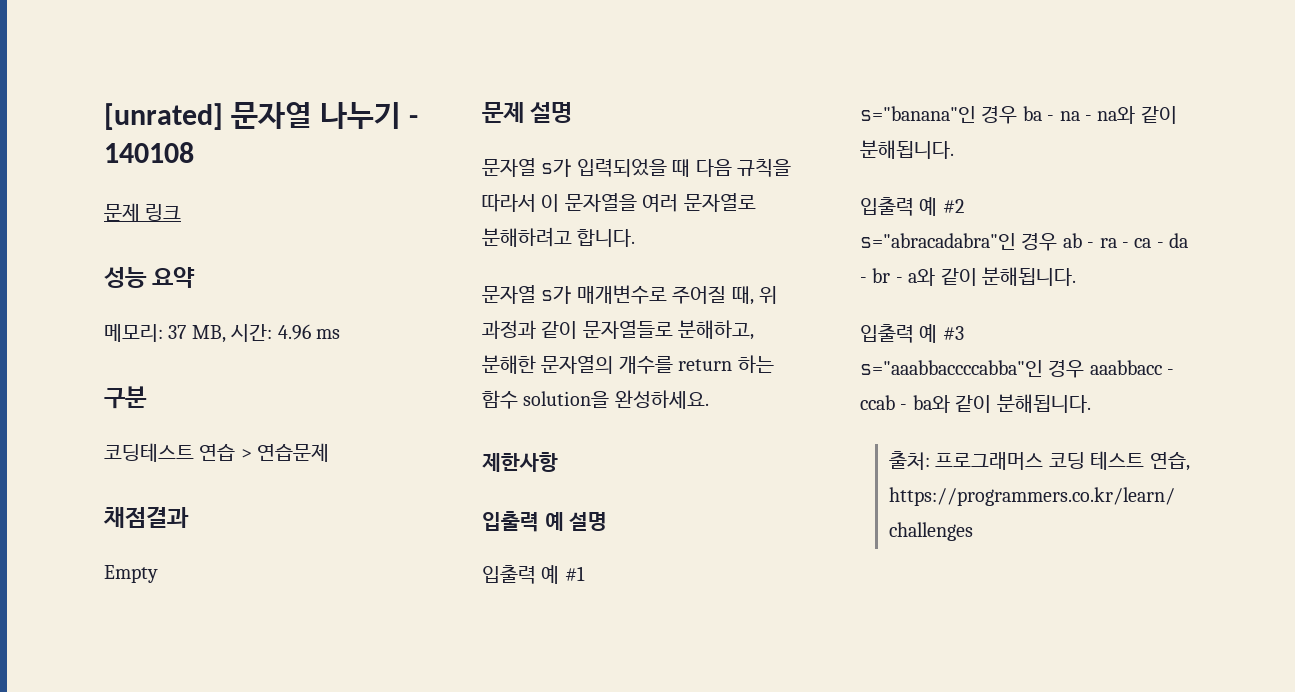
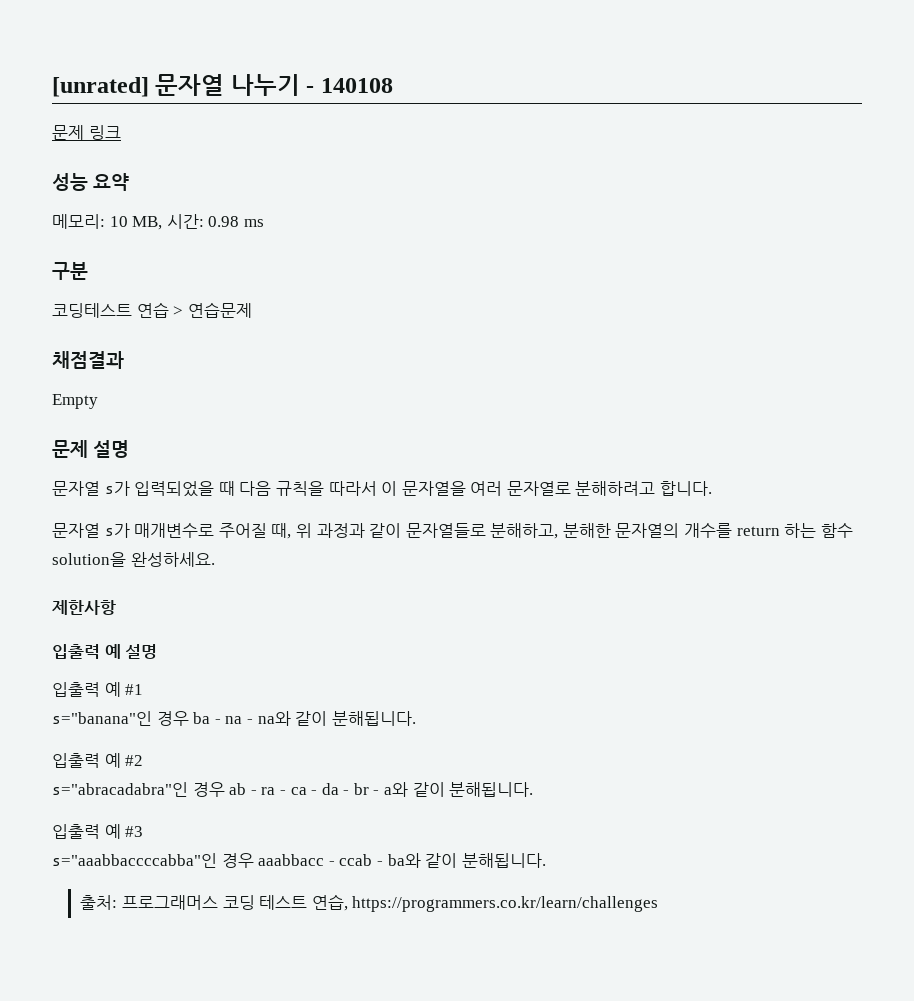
- 메모리: 37 MB, 시간: 4.96 ms
+ 메모리: 10 MB, 시간: 0.98 ms

